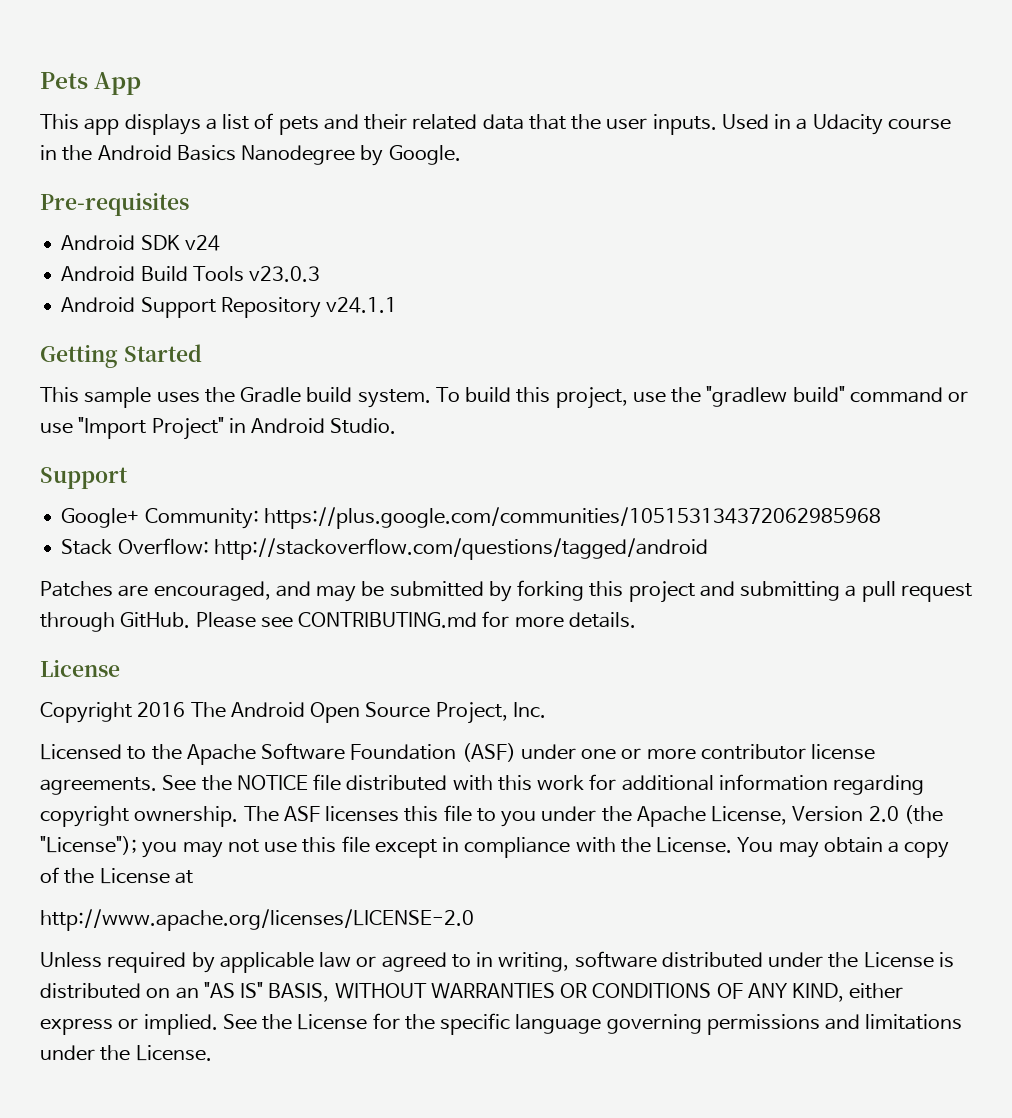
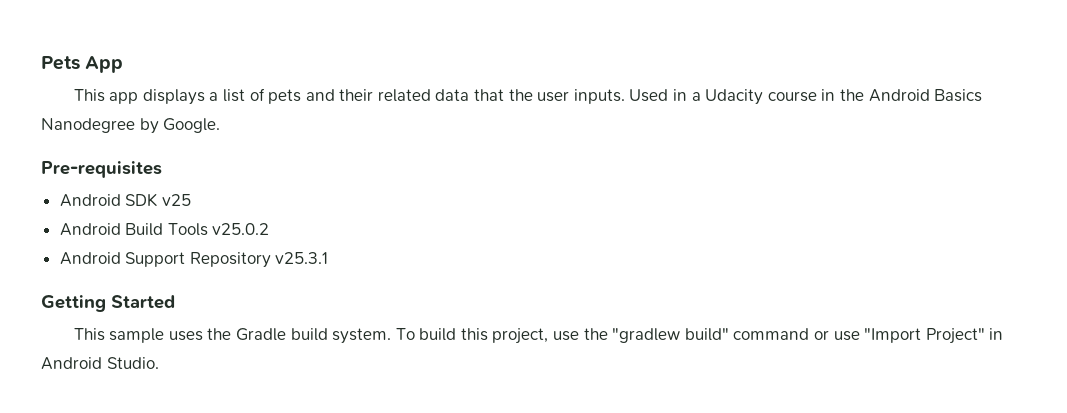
- Android SDK v24
+ Android SDK v25
- Android Build Tools v23.0.3
+ Android Build Tools v25.0.2
- Android Support Repository v24.1.1
+ Android Support Repository v25.3.1
  To build this project, use the "gradlew build" command or use "Import Project" in Android Studio.
- Support
- Google+ Community: https://plus.google.com/communities/105153134372062985968
- Stack Overflow: http://stackoverflow.com/questions/tagged/android
- Patches are encouraged, and may be submitted by forking this project and submitting a pull request through GitHub. Please see CONTRIBUTING.md for more details.
- License
- Copyright 2016 The Android Open Source Project, Inc.
- Licensed to the Apache Software Foundation (ASF) under one or more contributor license agreements. See the NOTICE file distributed with this work for additional information regarding copyright ownership. The ASF licenses this file to you under the Apache License, Version 2.0 (the "License"); you may not use this file except in compliance with the License. You may obtain a copy of the License at
- http://www.apache.org/licenses/LICENSE-2.0
- Unless required by applicable law or agreed to in writing, software distributed under the License is distributed on an "AS IS" BASIS, WITHOUT WARRANTIES OR CONDITIONS OF ANY KIND, either express or implied. See the License for the specific language governing permissions and limitations under the License.

